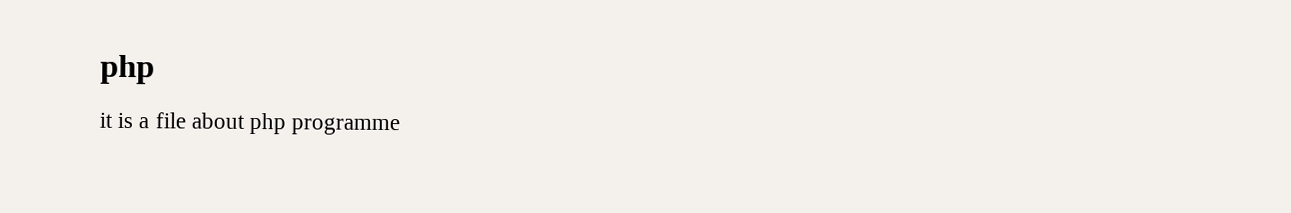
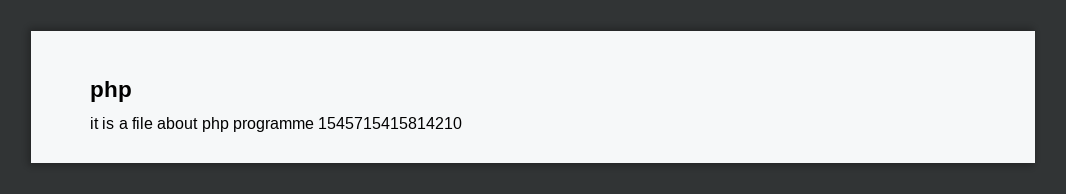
- it is a file about php programme
+ it is a file about php programme 1545715415814210

